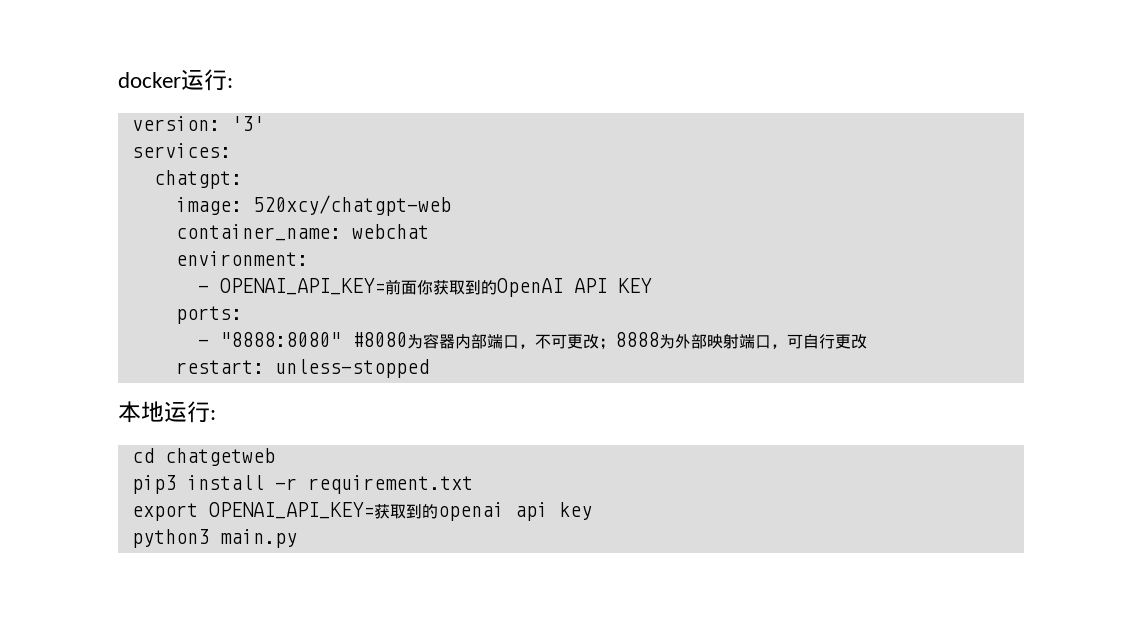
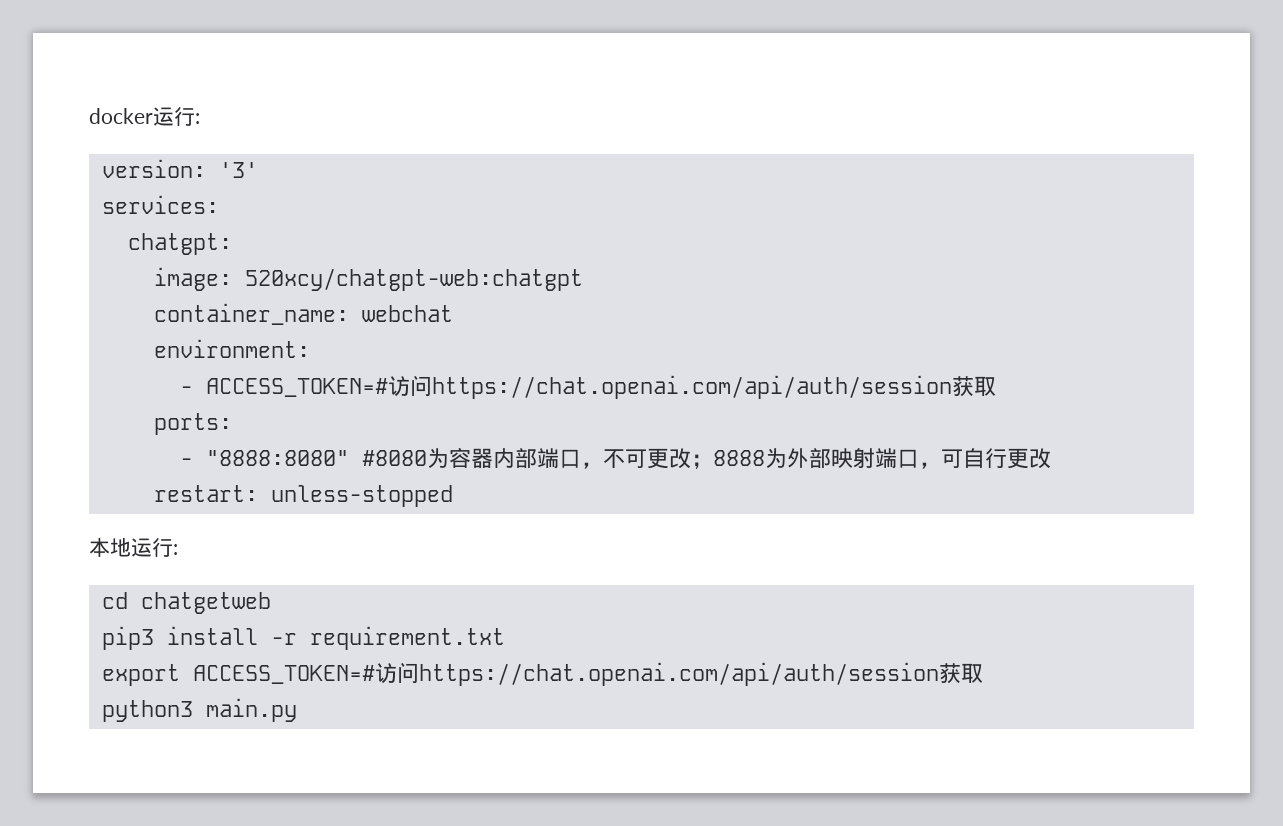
- image: 520xcy/chatgpt-web
+ image: 520xcy/chatgpt-web:chatgpt
- - OPENAI_API_KEY=前面你获取到的OpenAI API KEY
+ - ACCESS_TOKEN=#访问https://chat.openai.com/api/auth/session获取
- export OPENAI_API_KEY=获取到的openai api key
+ export ACCESS_TOKEN=#访问https://chat.openai.com/api/auth/session获取

